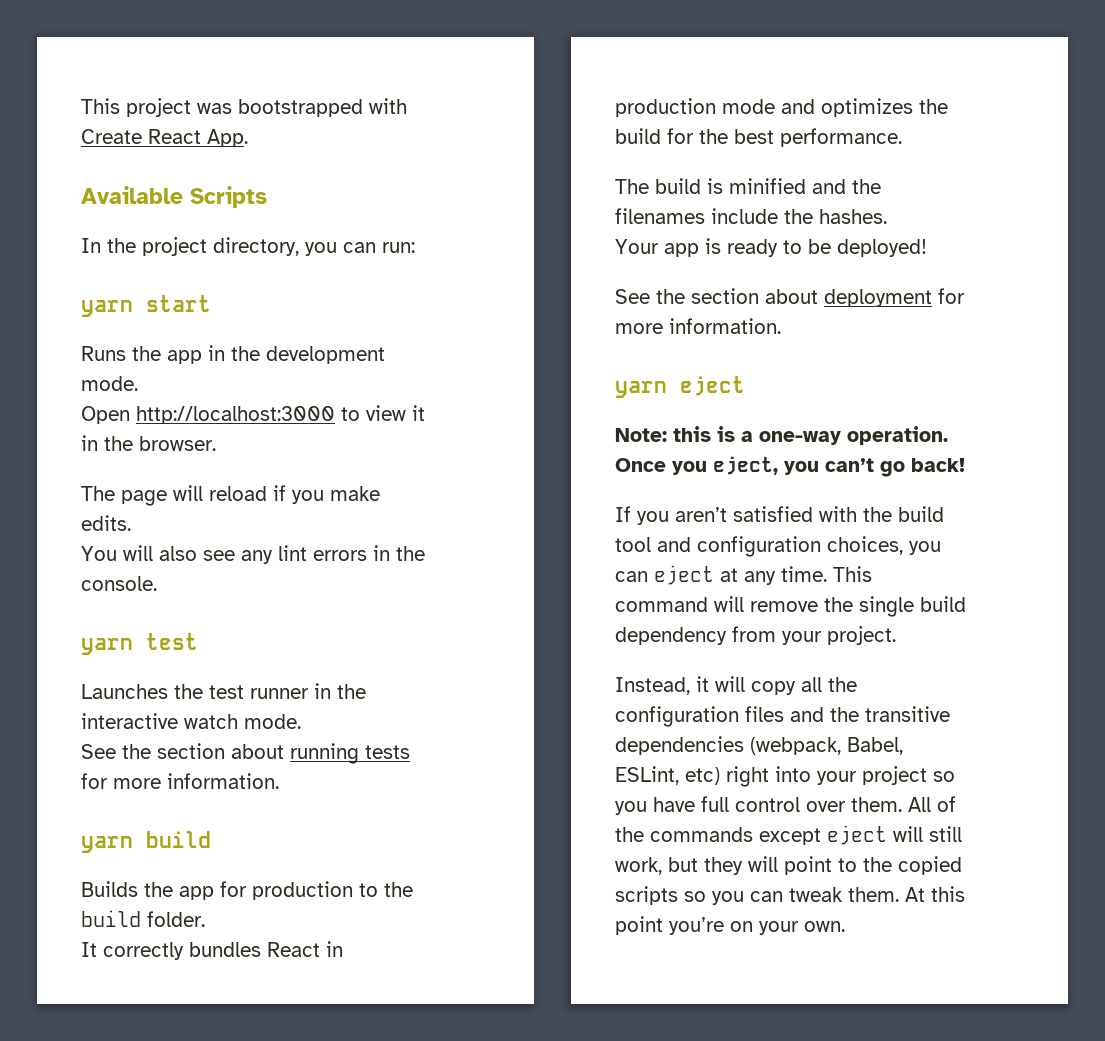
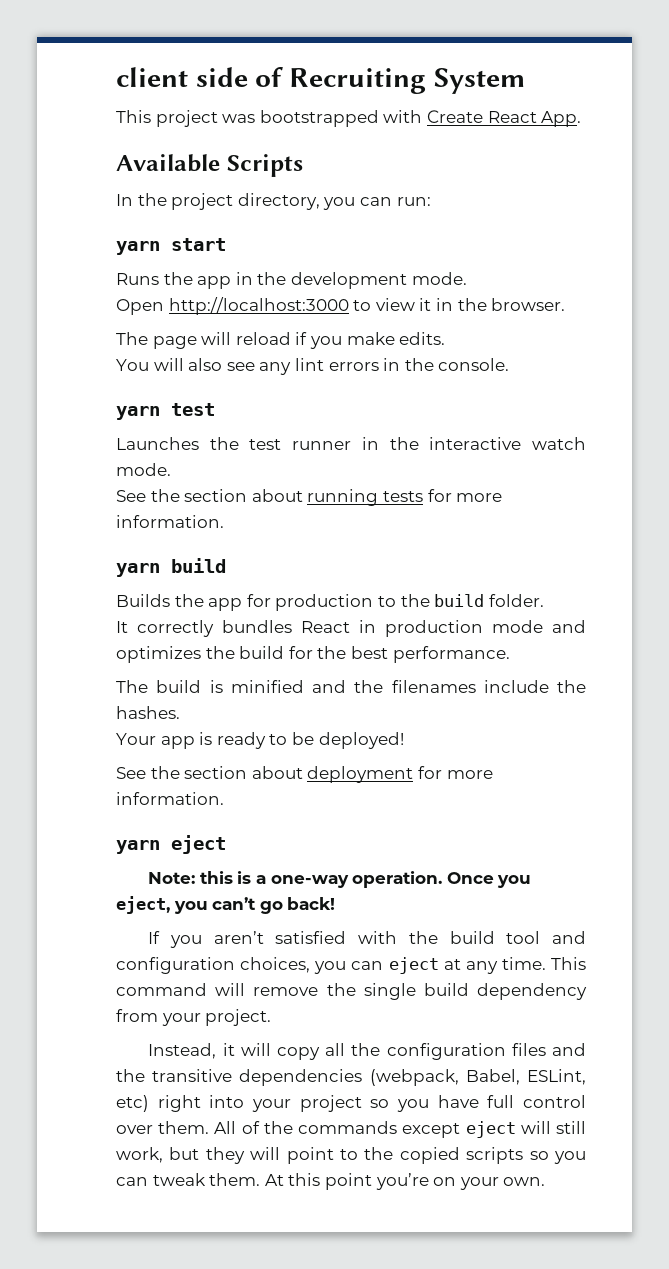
+ client side of Recruiting System

